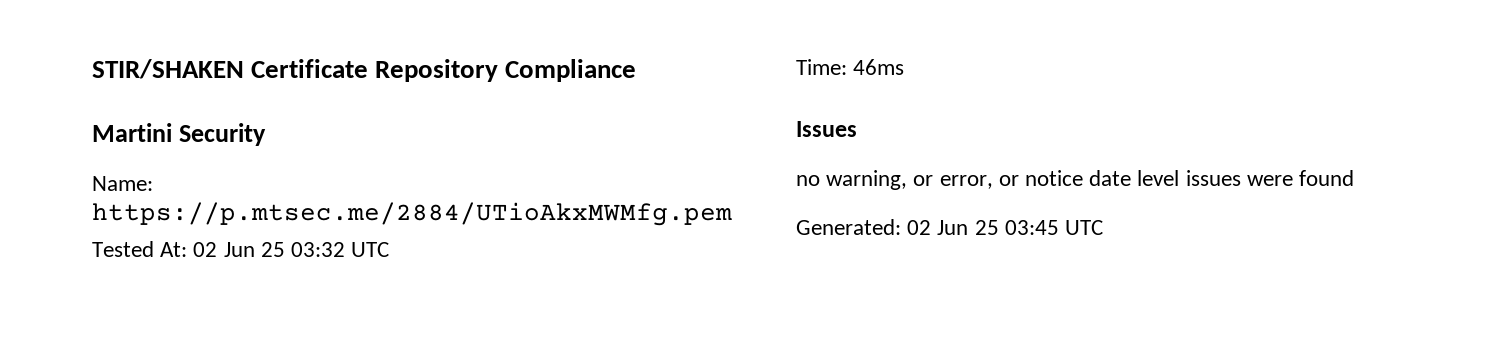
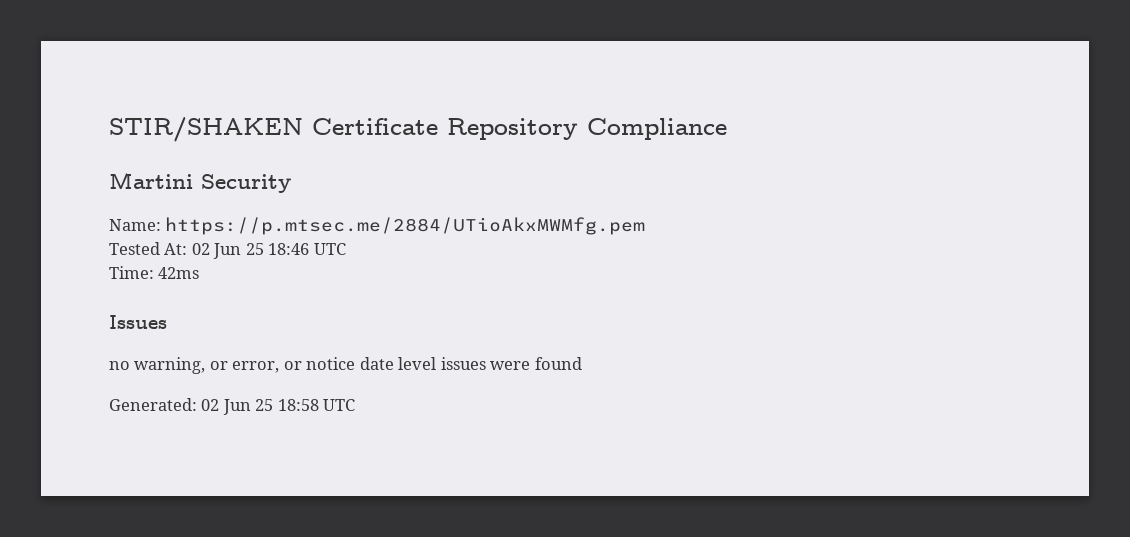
- Tested At: 02 Jun 25 03:32 UTC
+ Tested At: 02 Jun 25 18:46 UTC
- Time: 46ms
+ Time: 42ms
- Generated: 02 Jun 25 03:45 UTC
+ Generated: 02 Jun 25 18:58 UTC

